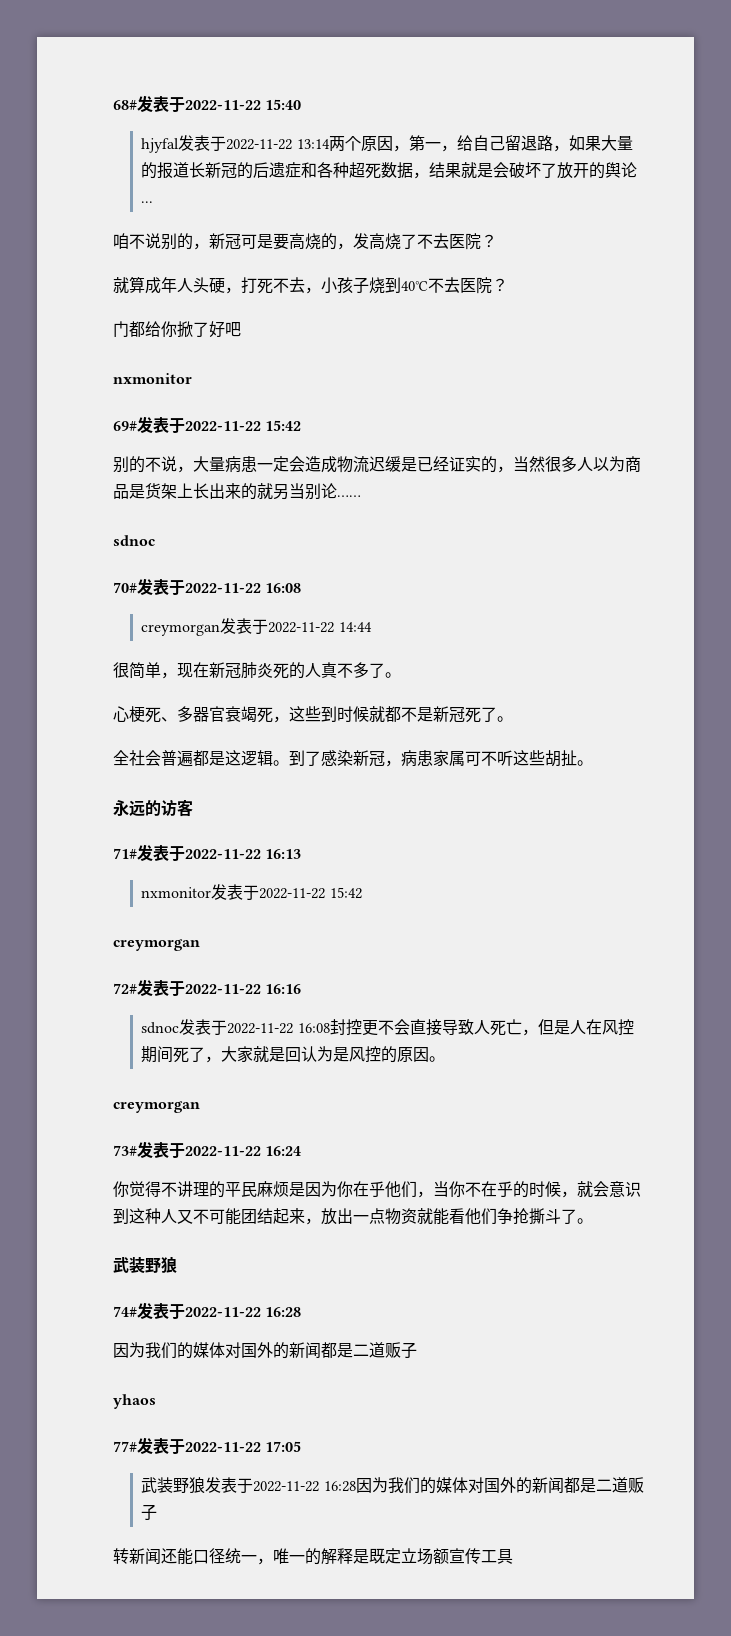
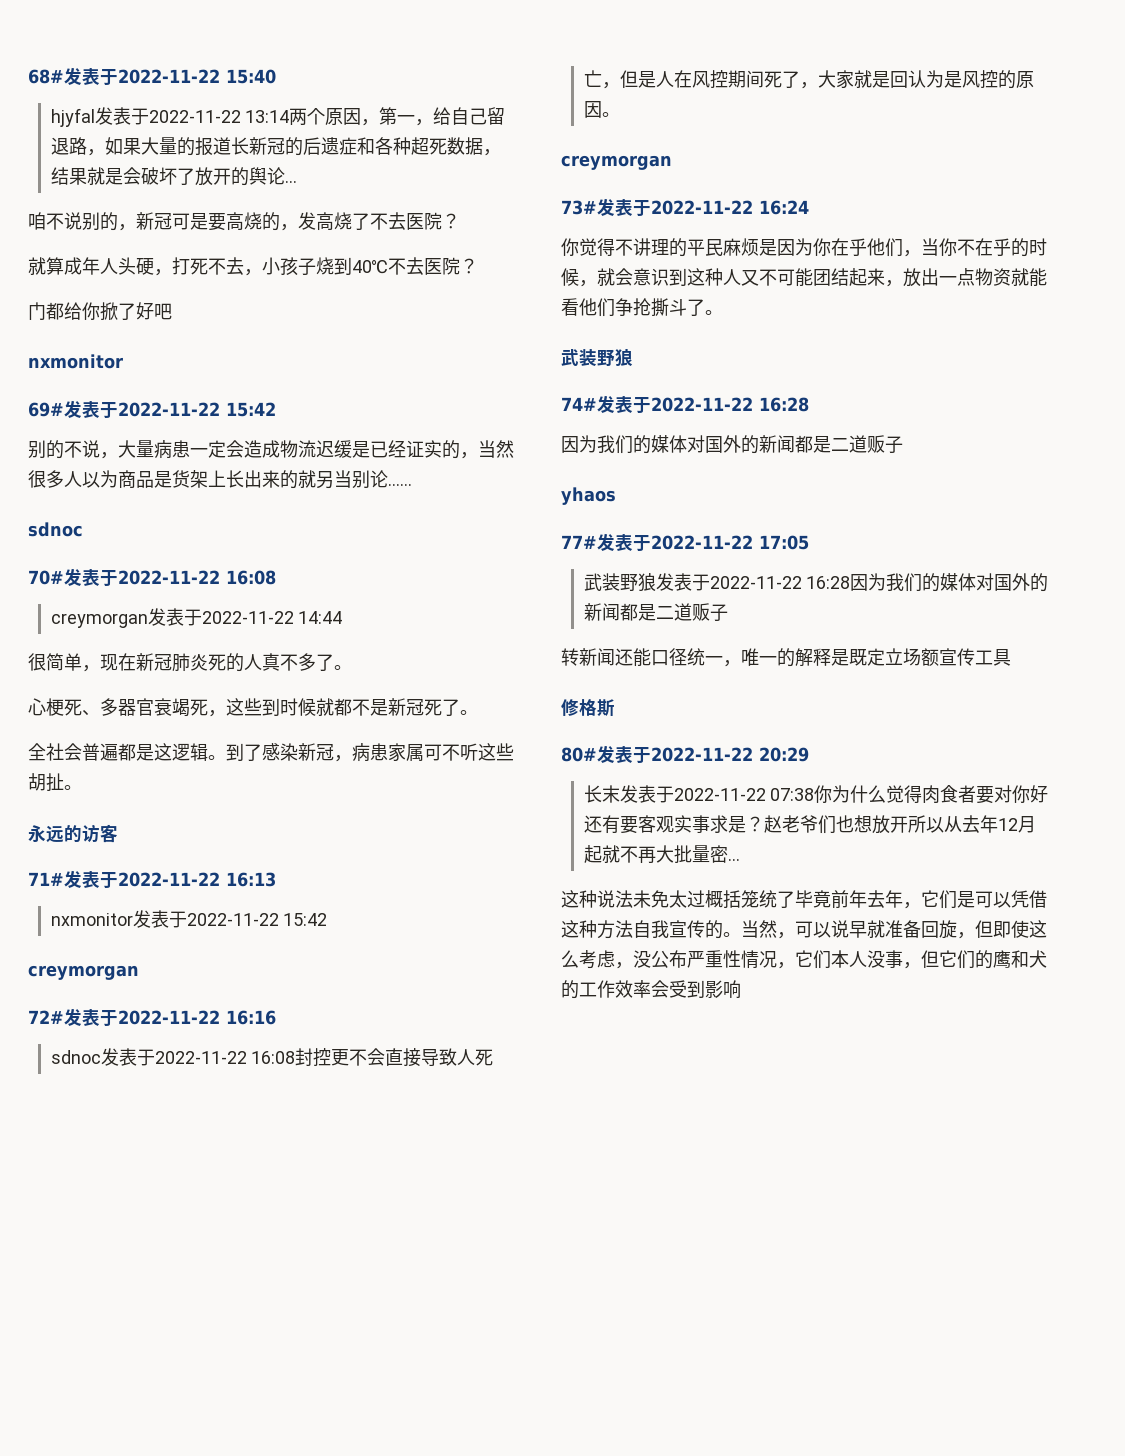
+ 修格斯
+ 80#发表于2022-11-22 20:29
+ 长末发表于2022-11-22 07:38你为什么觉得肉食者要对你好还有要客观实事求是？赵老爷们也想放开所以从去年12月起就不再大批量密...
+ 这种说法未免太过概括笼统了毕竟前年去年，它们是可以凭借这种方法自我宣传的。当然，可以说早就准备回旋，但即使这么考虑，没公布严重性情况，它们本人没事，但它们的鹰和犬的工作效率会受到影响

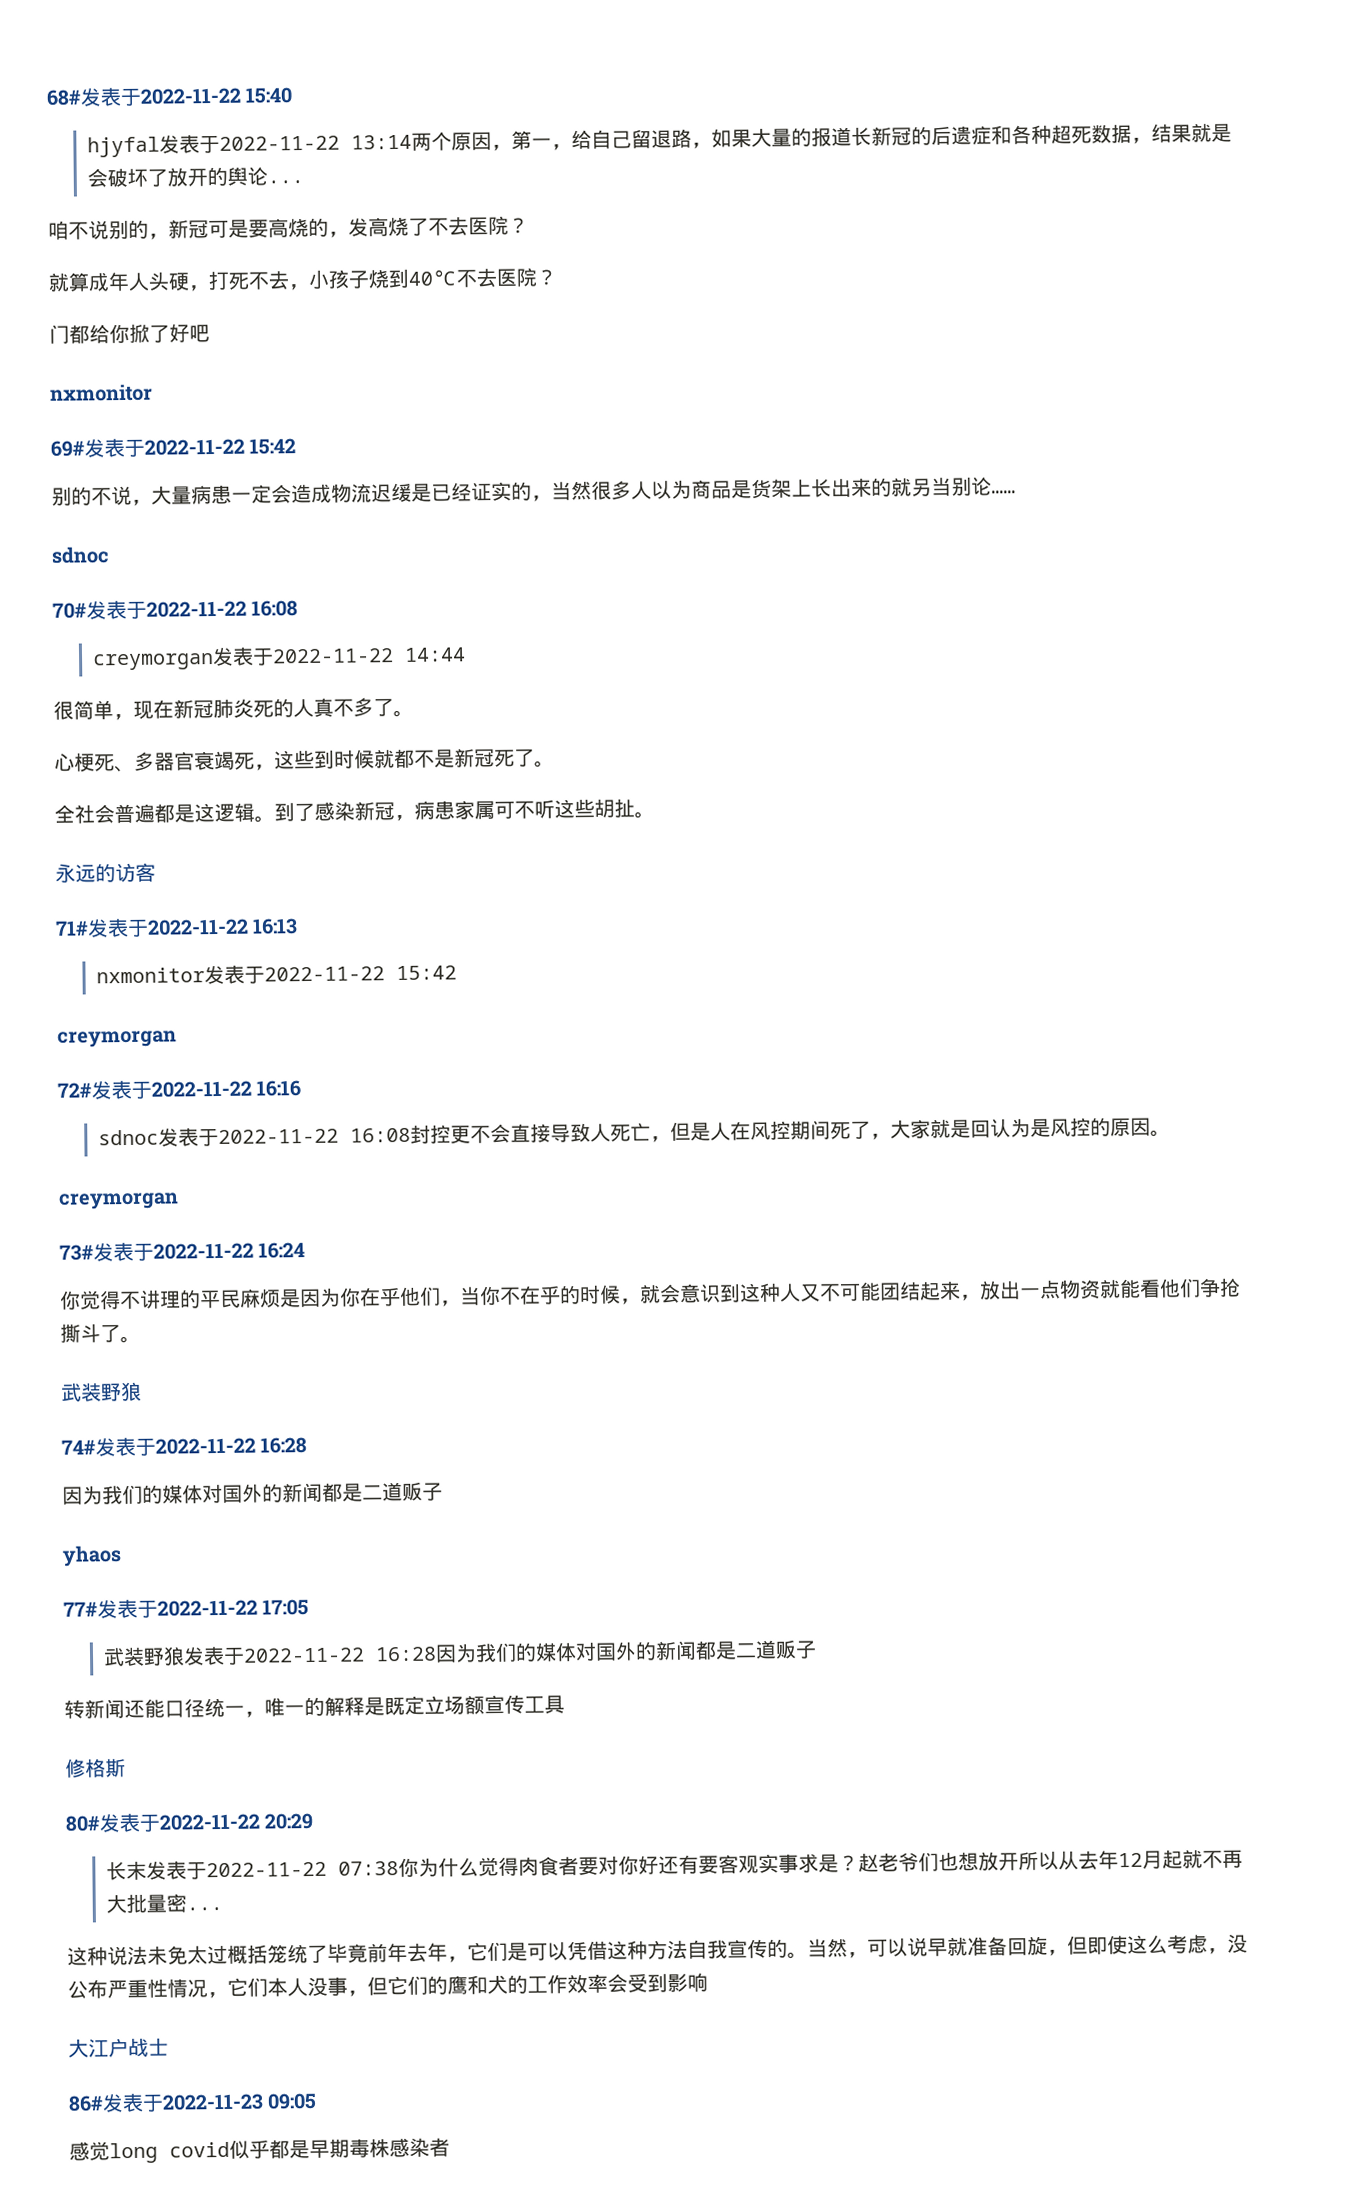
+ 大江户战士
+ 86#发表于2022-11-23 09:05
+ 感觉long covid似乎都是早期毒株感染者

